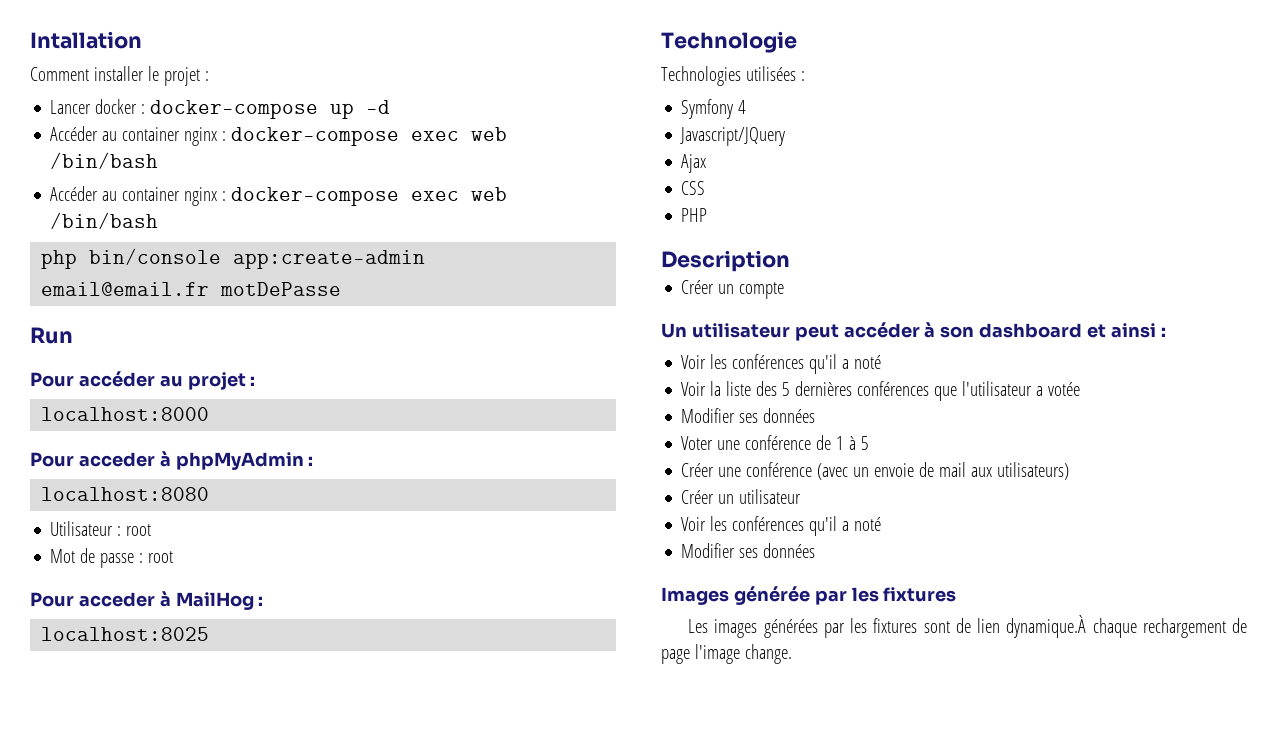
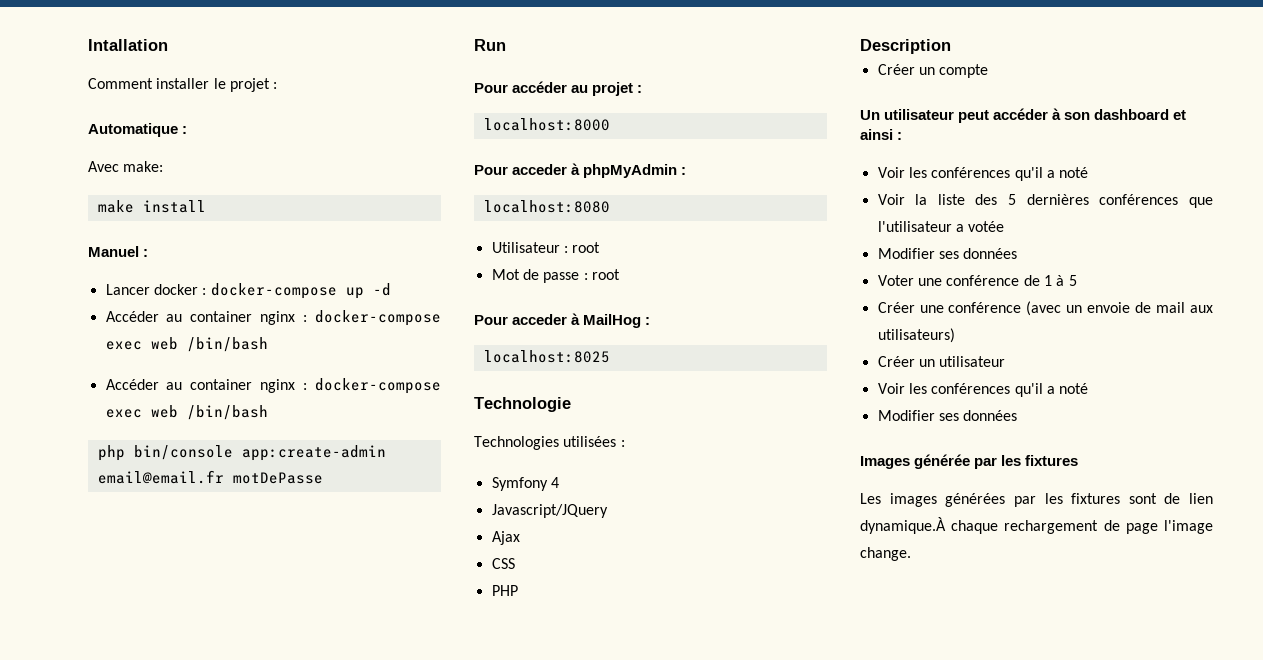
+ Automatique :
+ Avec make:
+ make install
+ Manuel :

